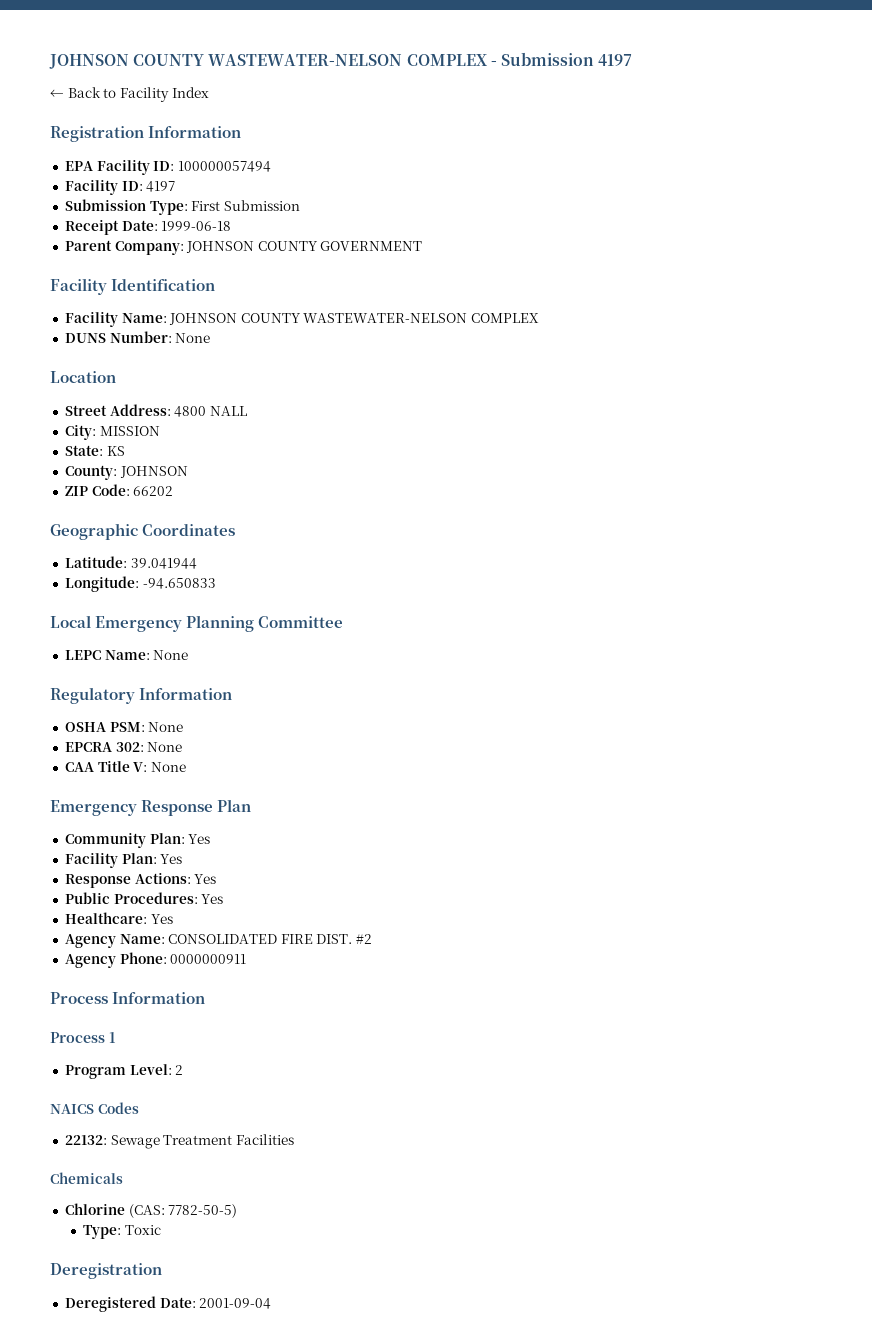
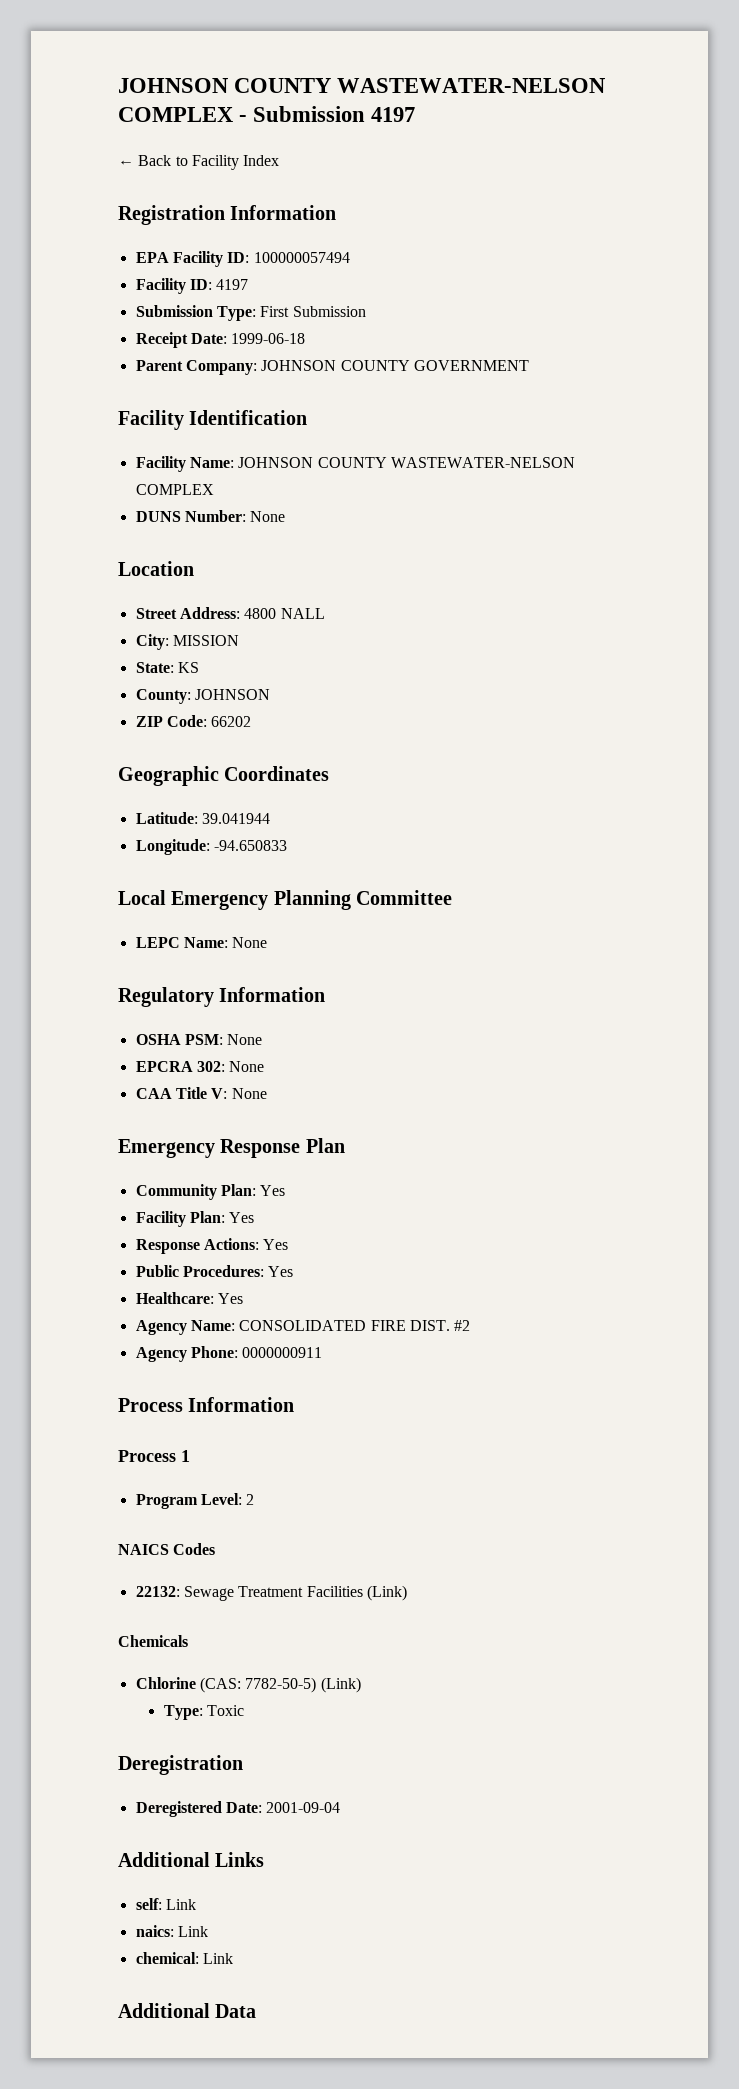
- 22132: Sewage Treatment Facilities
+ 22132: Sewage Treatment Facilities (Link)
- Chlorine (CAS: 7782-50-5)
+ Chlorine (CAS: 7782-50-5) (Link)
+ Additional Links
+ self: Link
+ naics: Link
+ chemical: Link
+ Additional Data

